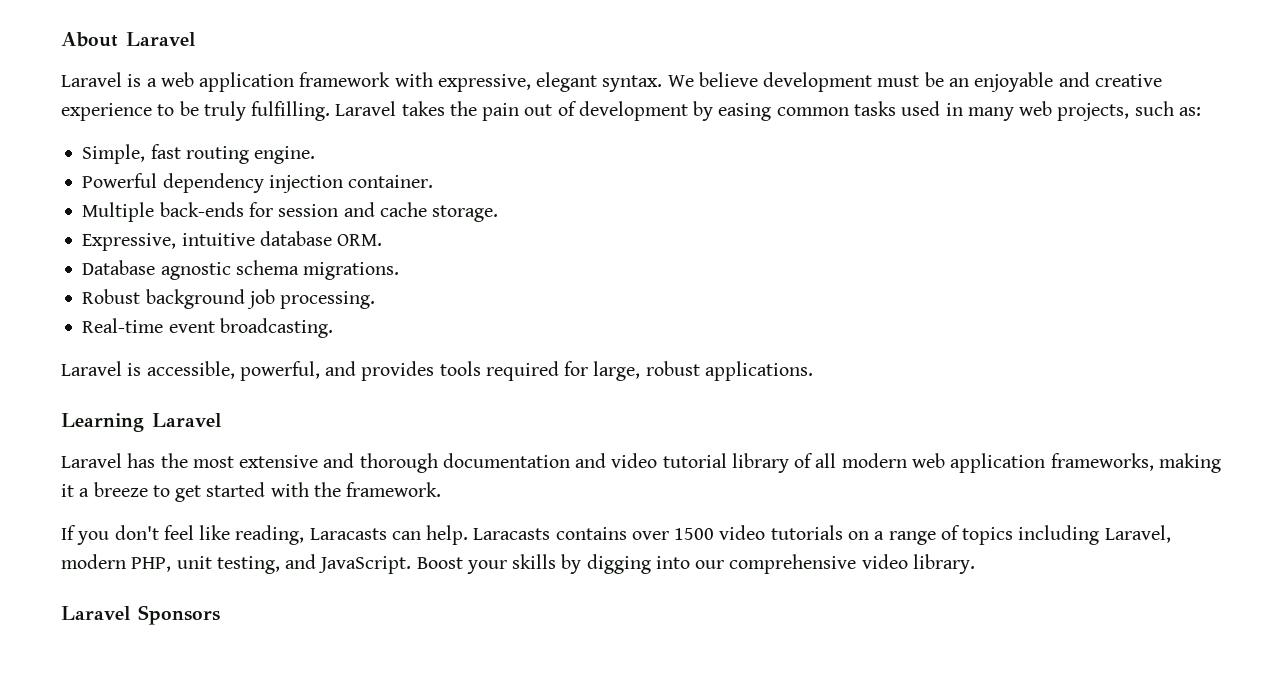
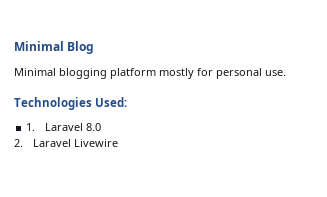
- About Laravel
- Laravel is a web application framework with expressive, elegant syntax. We believe development must be an enjoyable and creative experience to be truly fulfilling. Laravel takes the pain out of development by easing common tasks used in many web projects, such as:
- Simple, fast routing engine.
- Powerful dependency injection container.
- Multiple back-ends for session and cache storage.
- Expressive, intuitive database ORM.
- Database agnostic schema migrations.
- Robust background job processing.
- Real-time event broadcasting.
- Laravel is accessible, powerful, and provides tools required for large, robust applications.
- Learning Laravel
- Laravel has the most extensive and thorough documentation and video tutorial library of all modern web application frameworks, making it a breeze to get started with the framework.
- If you don't feel like reading, Laracasts can help. Laracasts contains over 1500 video tutorials on a range of topics including Laravel, modern PHP, unit testing, and JavaScript. Boost your skills by digging into our comprehensive video library.
- Laravel Sponsors
+ Minimal Blog
+ Minimal blogging platform mostly for personal use.
+ Technologies Used:
+ 1. Laravel 8.0
+ 2. Laravel Livewire

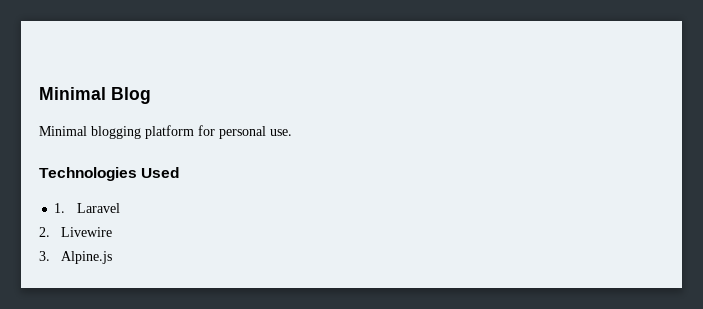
- Minimal blogging platform mostly for personal use.
+ Minimal blogging platform for personal use.
- Technologies Used:
+ Technologies Used
- 1. Laravel 8.0
+ 1. Laravel
- 2. Laravel Livewire
+ 2. Livewire
+ 3. Alpine.js

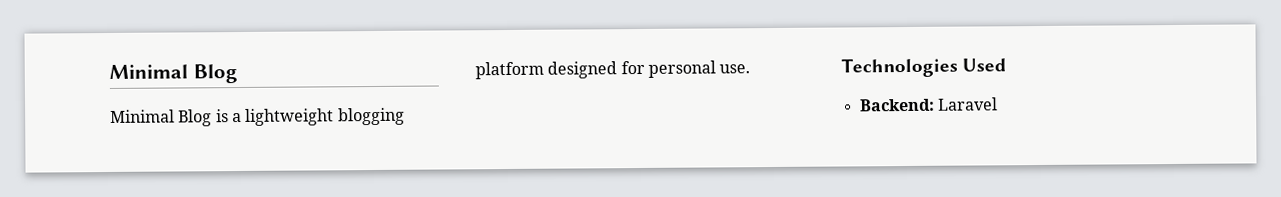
- Minimal blogging platform for personal use.
+ Minimal Blog is a lightweight blogging platform designed for personal use.
- 1. Laravel
+ Backend: Laravel
- 2. Livewire
- 3. Alpine.js

